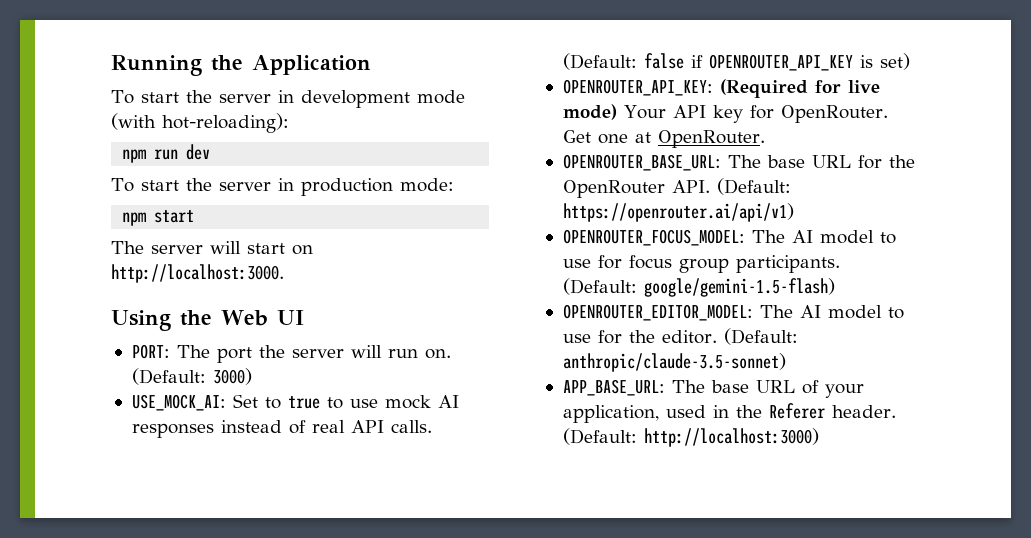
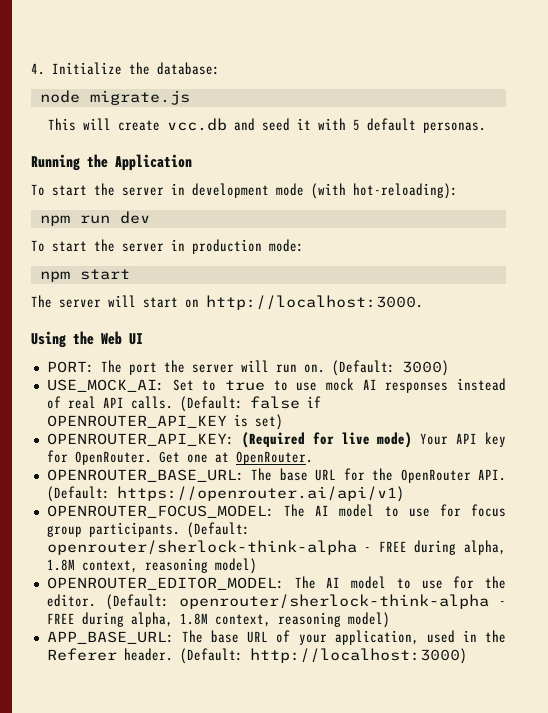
+ 4. Initialize the database:
+ node migrate.js
+ This will create vcc.db and seed it with 5 default personas.
- OPENROUTER_FOCUS_MODEL: The AI model to use for focus group participants. (Default: google/gemini-1.5-flash)
+ OPENROUTER_FOCUS_MODEL: The AI model to use for focus group participants. (Default: openrouter/sherlock-think-alpha - FREE during alpha, 1.8M context, reasoning model)
- OPENROUTER_EDITOR_MODEL: The AI model to use for the editor. (Default: anthropic/claude-3.5-sonnet)
+ OPENROUTER_EDITOR_MODEL: The AI model to use for the editor. (Default: openrouter/sherlock-think-alpha - FREE during alpha, 1.8M context, reasoning model)

